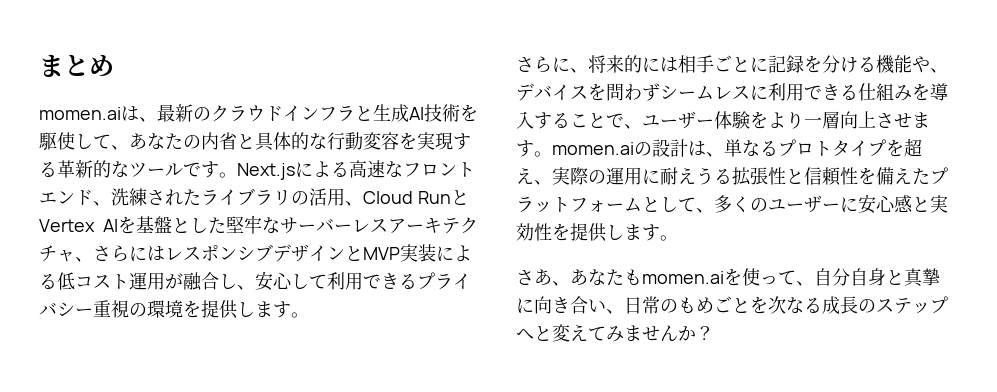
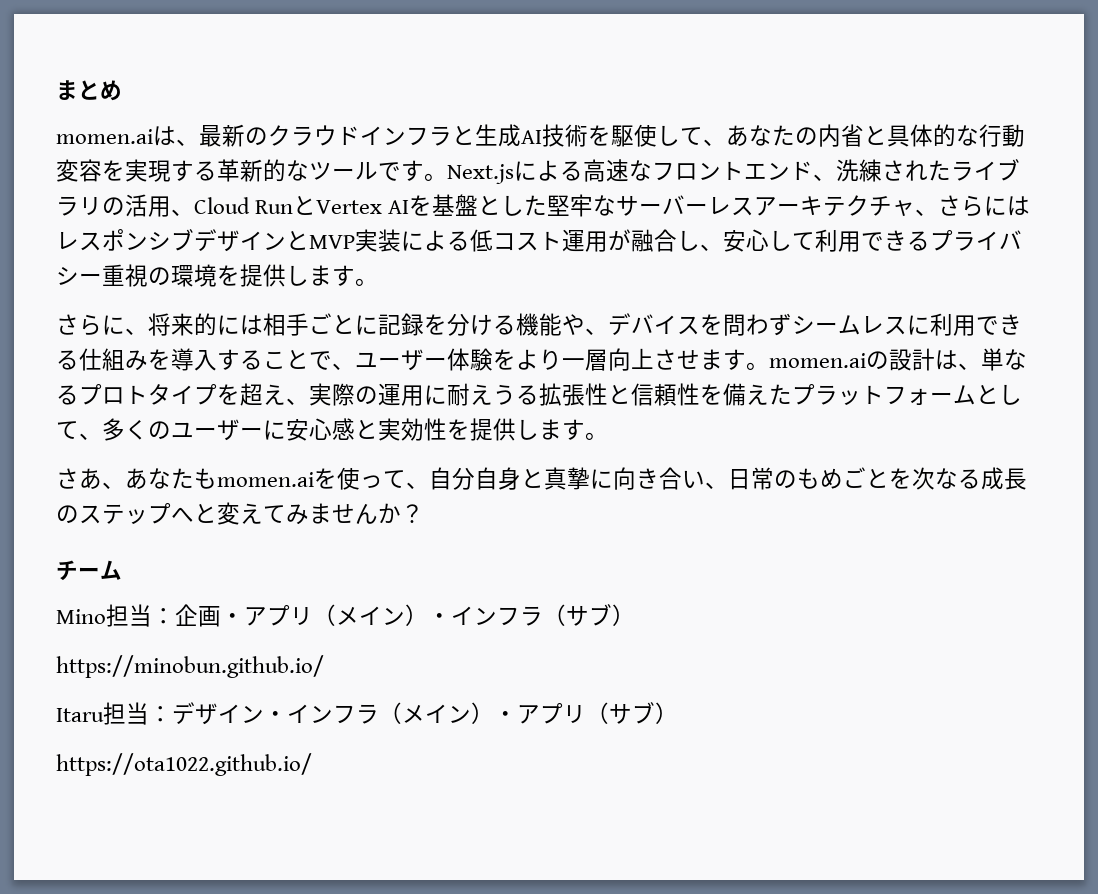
+ チーム
+ Mino担当：企画・アプリ（メイン）・インフラ（サブ）
+ https://minobun.github.io/
+ Itaru担当：デザイン・インフラ（メイン）・アプリ（サブ）
+ https://ota1022.github.io/

